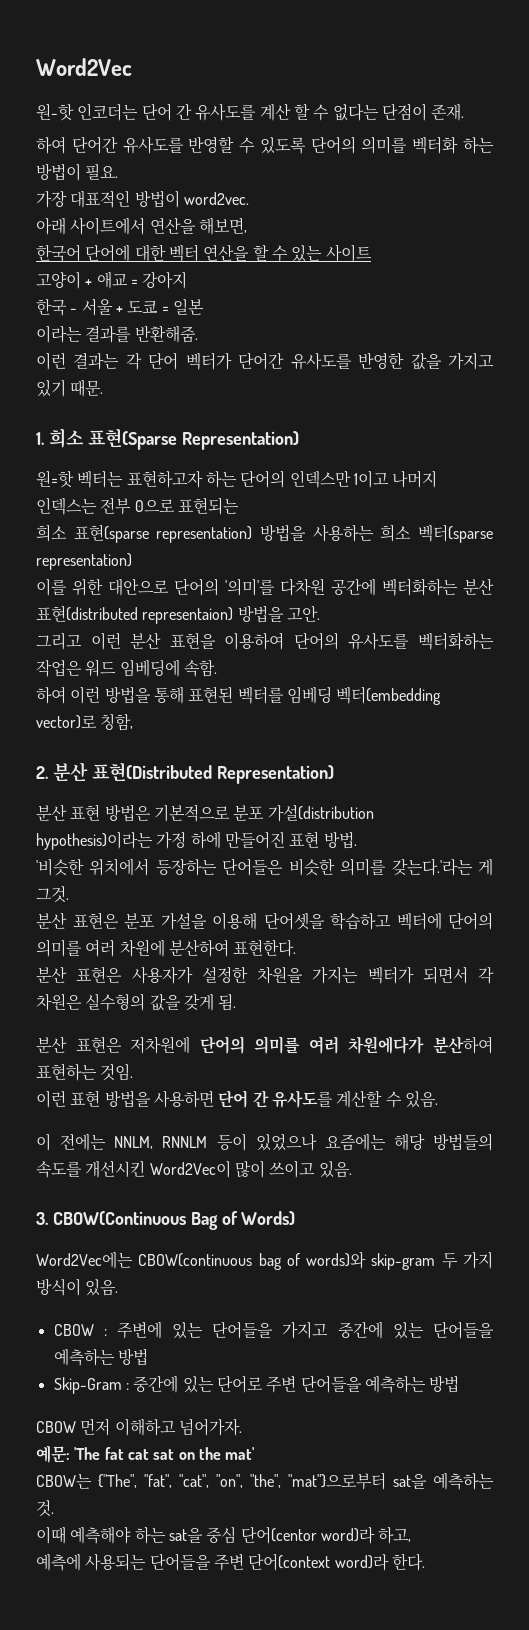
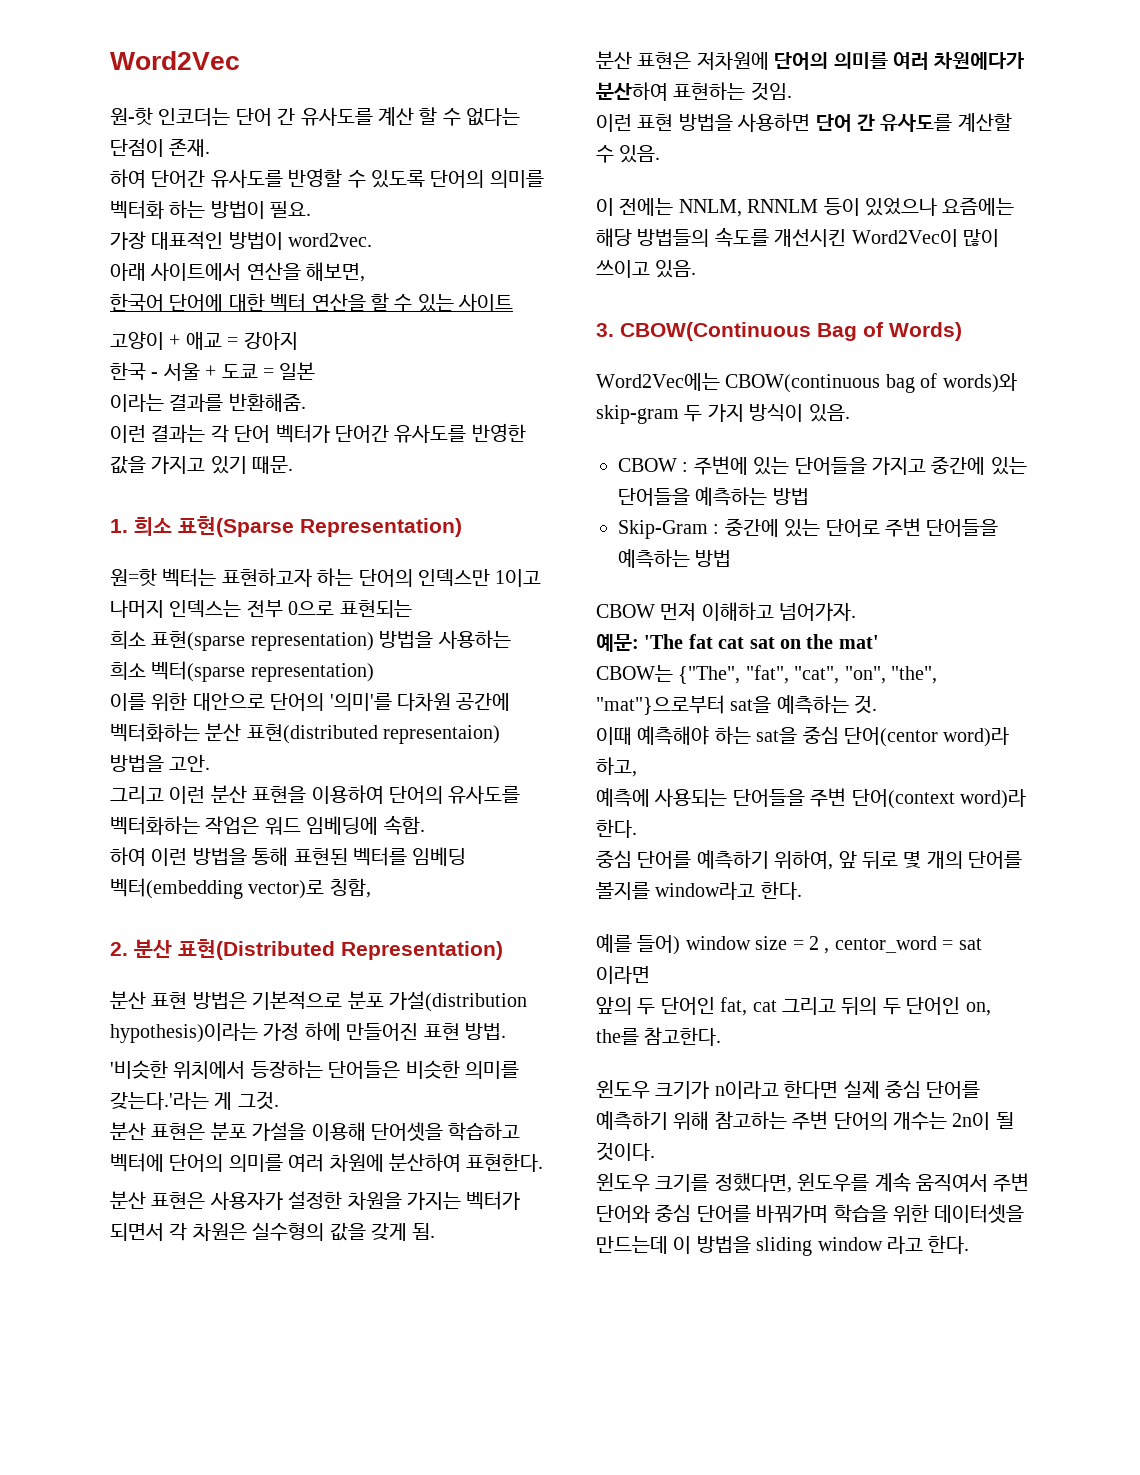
+ 중심 단어를 예측하기 위하여, 앞 뒤로 몇 개의 단어를 볼지를 window라고 한다.
+ 예를 들어) window size = 2 , centor_word = sat 이라면
+ 앞의 두 단어인 fat, cat 그리고 뒤의 두 단어인 on, the를 참고한다.
+ 윈도우 크기가 n이라고 한다면 실제 중심 단어를 예측하기 위해 참고하는 주변 단어의 개수는 2n이 될 것이다.
+ 윈도우 크기를 정했다면, 윈도우를 계속 움직여서 주변 단어와 중심 단어를 바꿔가며 학습을 위한 데이터셋을 만드는데 이 방법을 sliding window 라고 한다.

